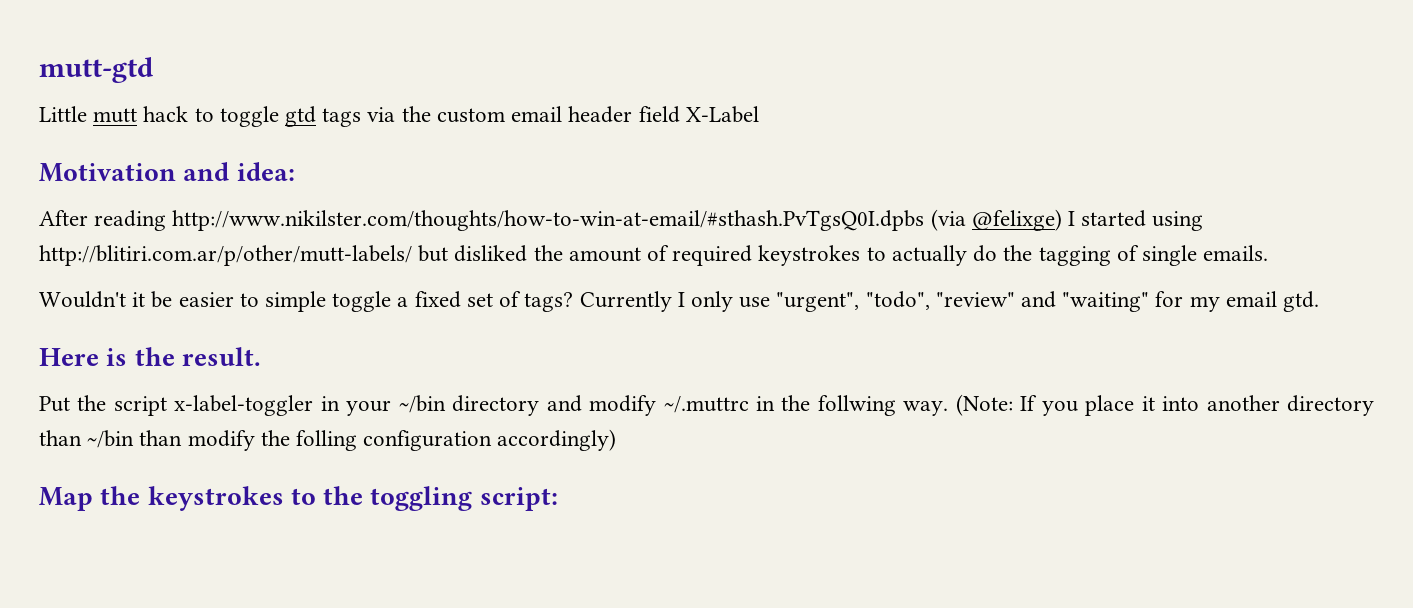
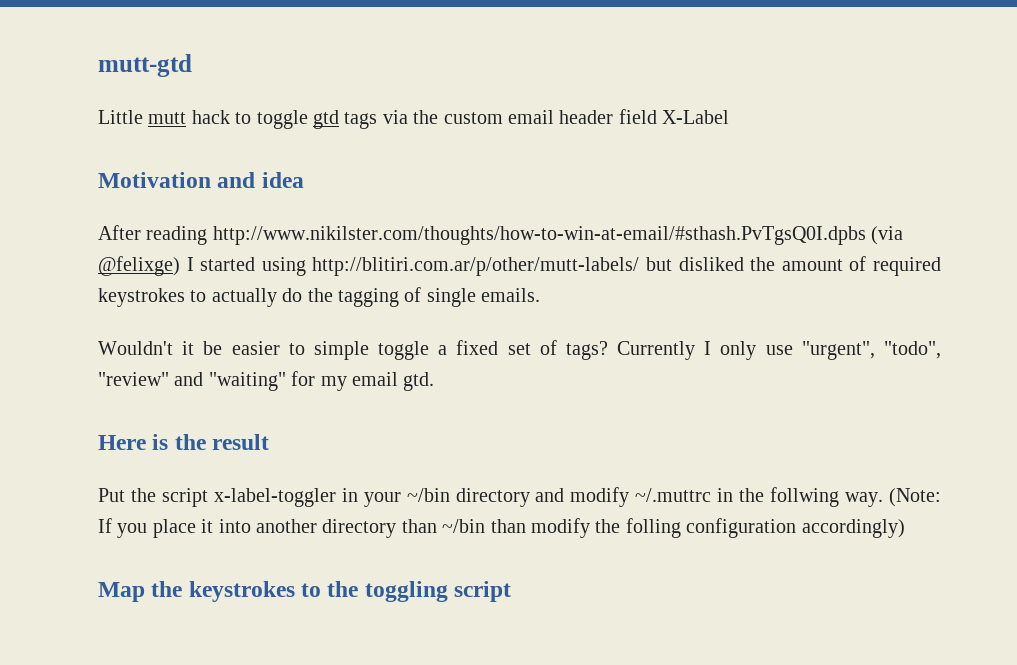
- Motivation and idea:
+ Motivation and idea
- Here is the result.
+ Here is the result
- Map the keystrokes to the toggling script:
+ Map the keystrokes to the toggling script

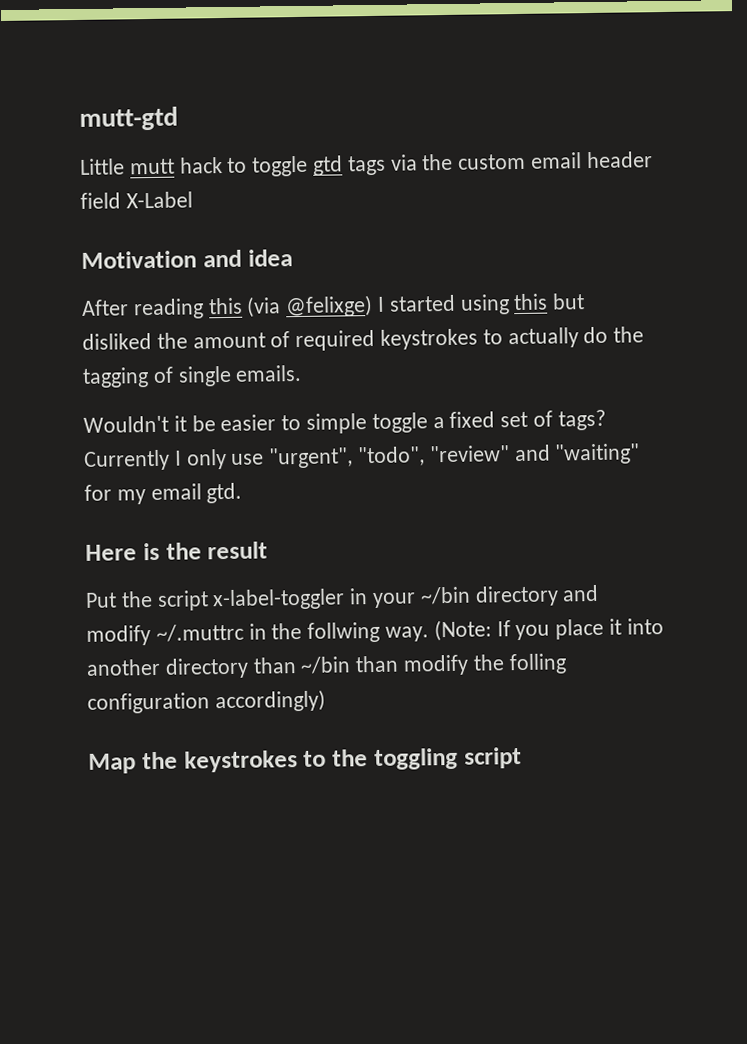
- After reading http://www.nikilster.com/thoughts/how-to-win-at-email/#sthash.PvTgsQ0I.dpbs (via @felixge) I started using http://blitiri.com.ar/p/other/mutt-labels/ but disliked the amount of required keystrokes to actually do the tagging of single emails.
+ After reading this (via @felixge) I started using this but disliked the amount of required keystrokes to actually do the tagging of single emails.

